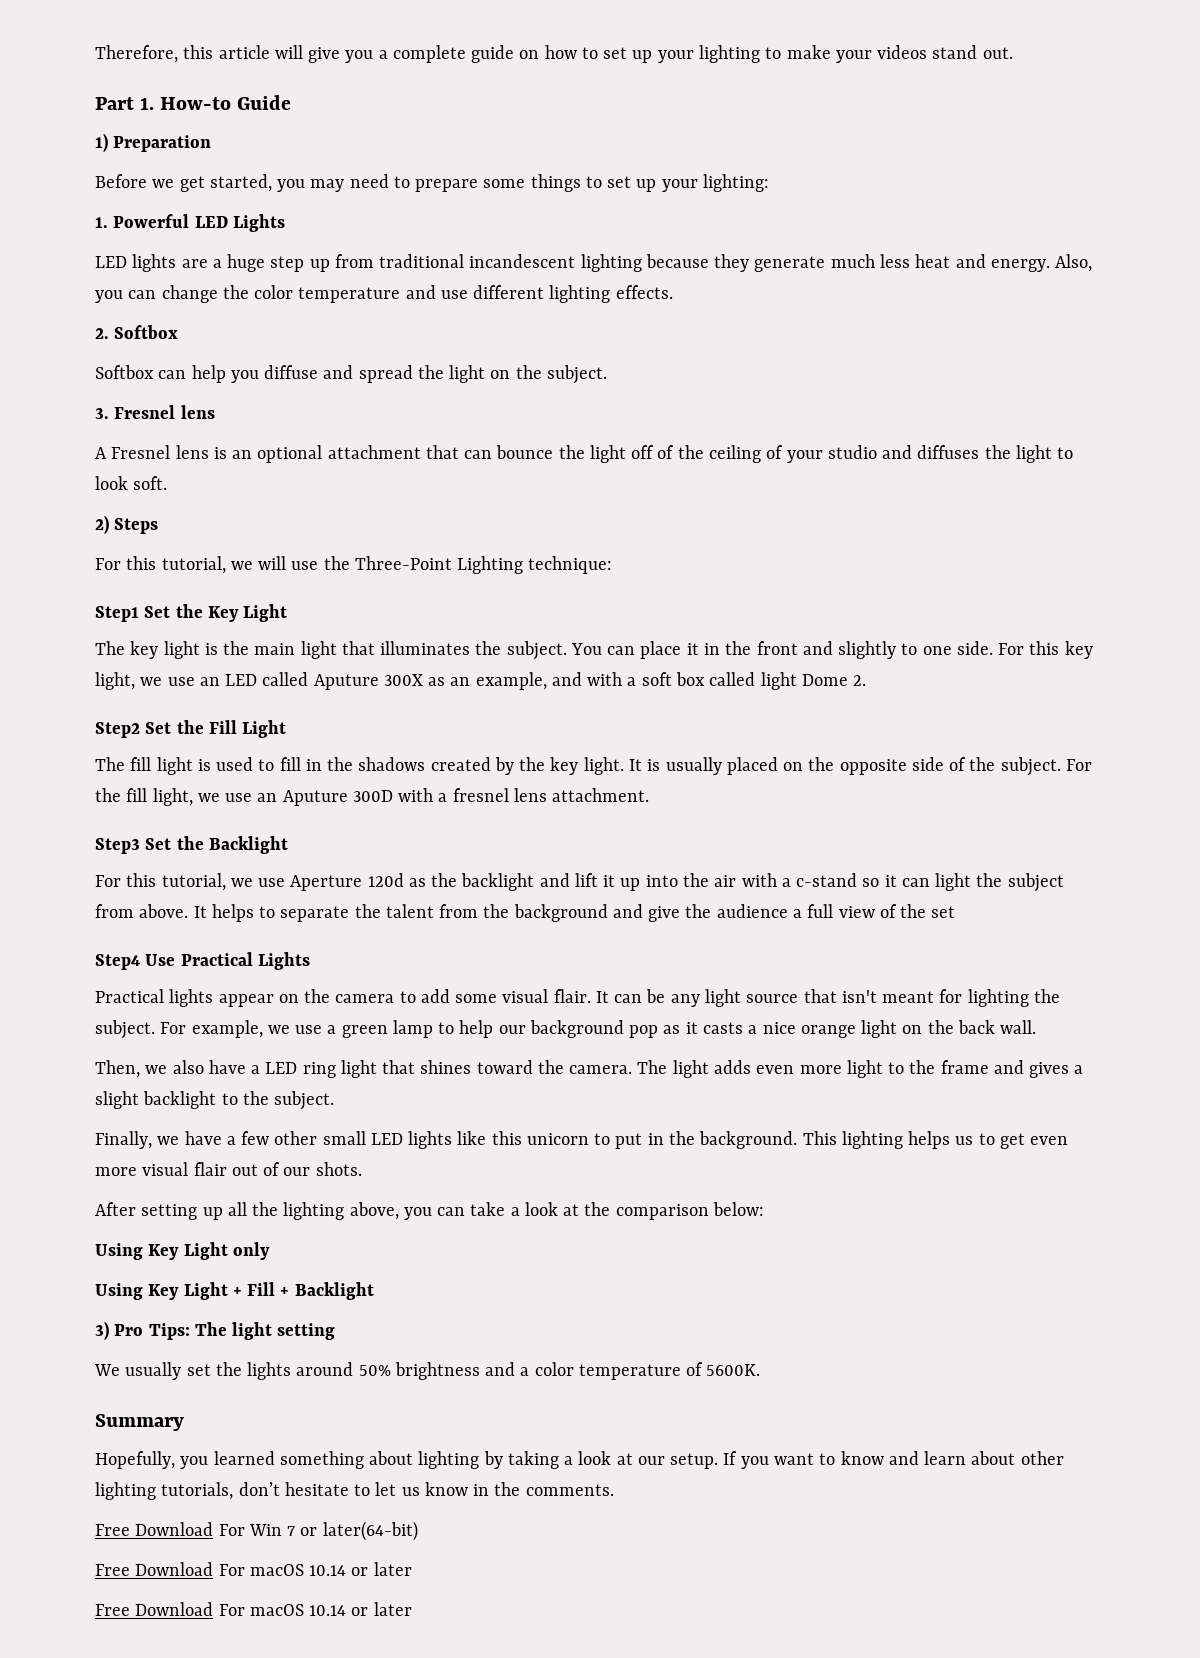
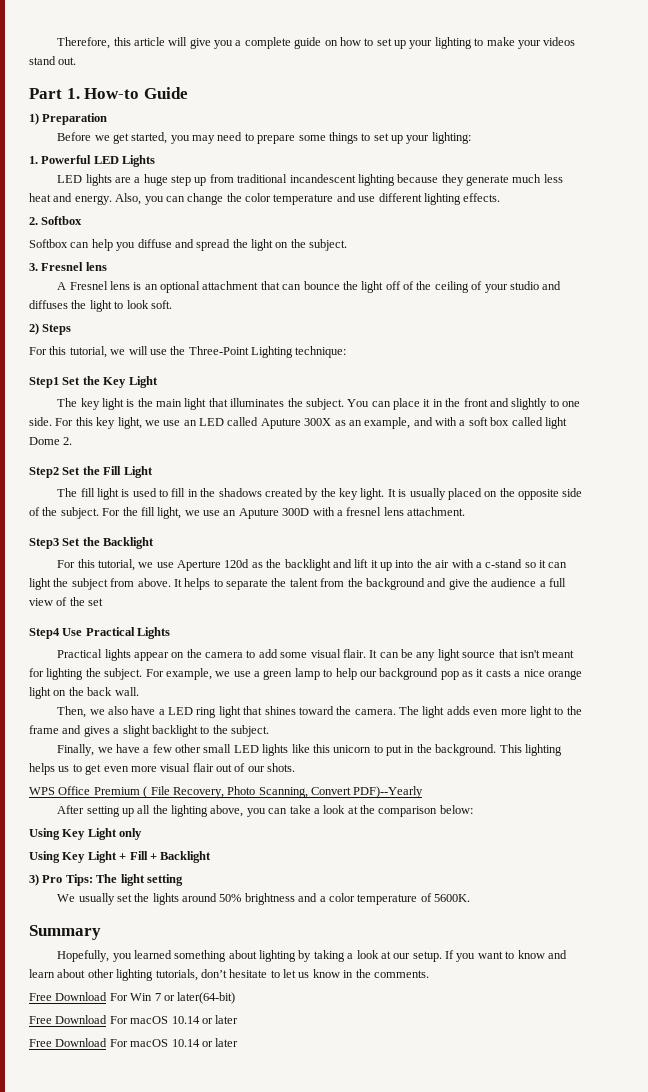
+ WPS Office Premium ( File Recovery, Photo Scanning, Convert PDF)--Yearly

